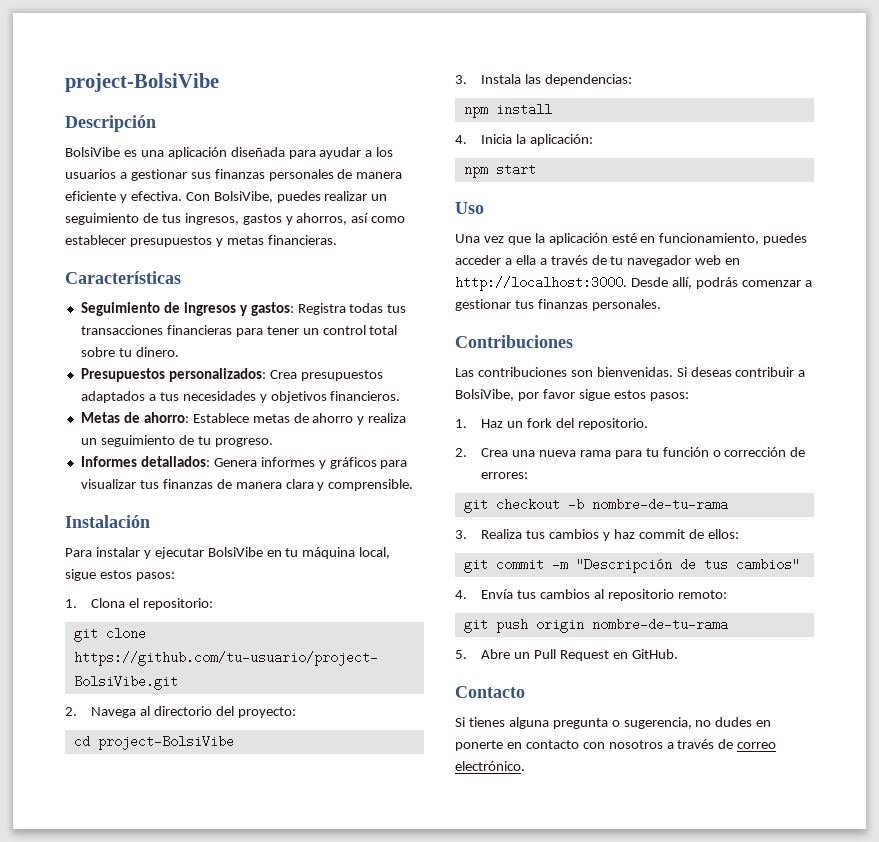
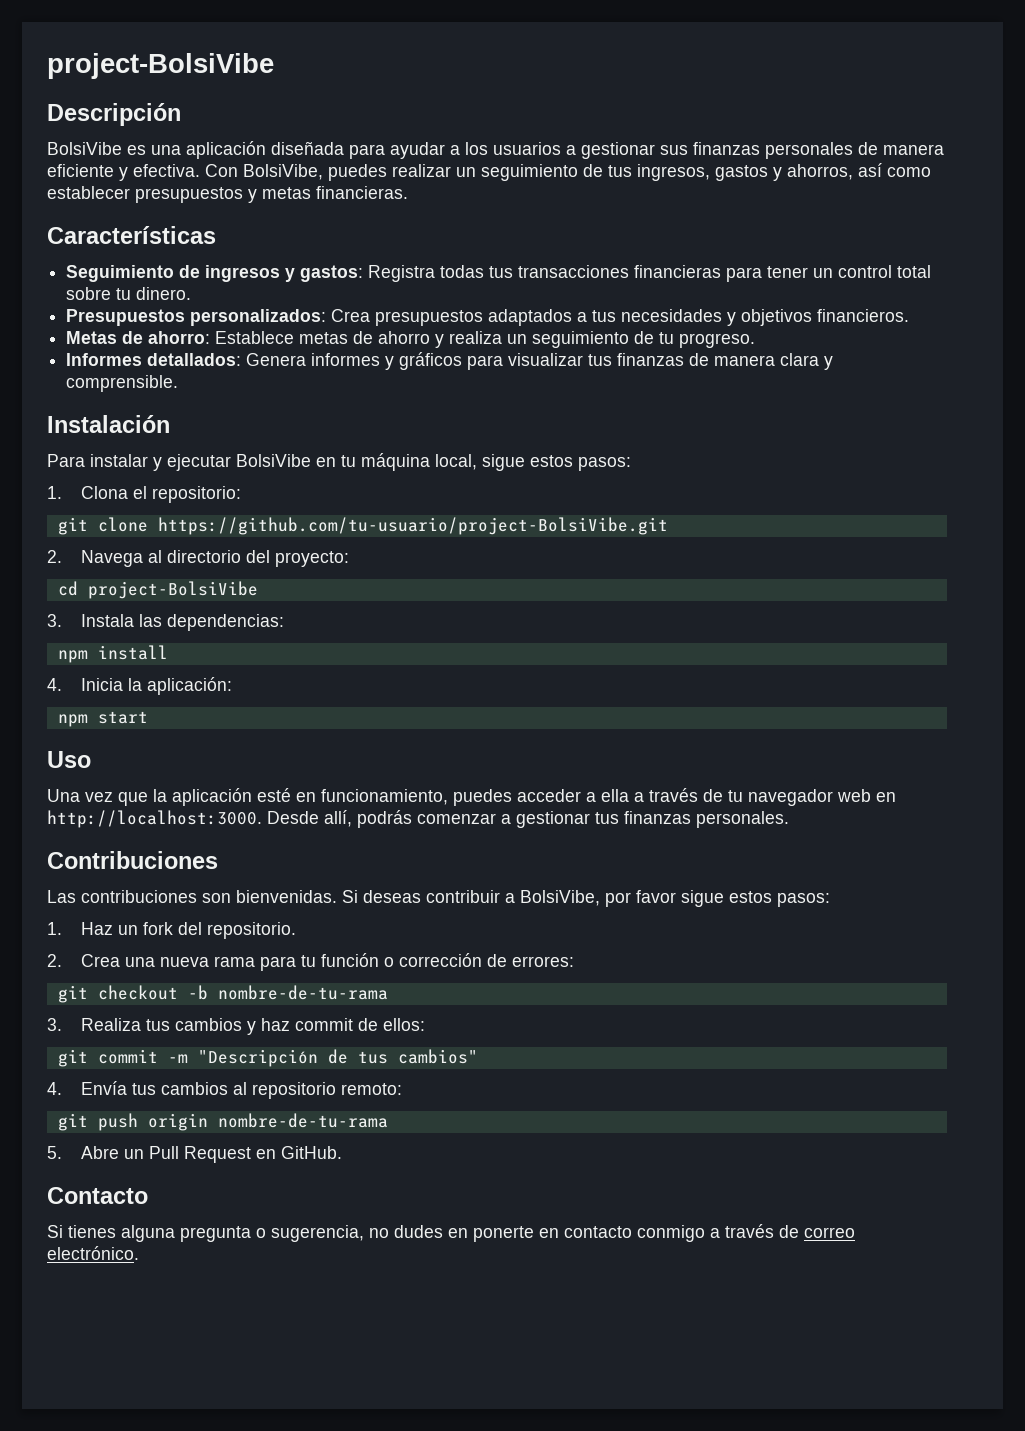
- Si tienes alguna pregunta o sugerencia, no dudes en ponerte en contacto con nosotros a través de correo electrónico.
+ Si tienes alguna pregunta o sugerencia, no dudes en ponerte en contacto conmigo a través de correo electrónico.

